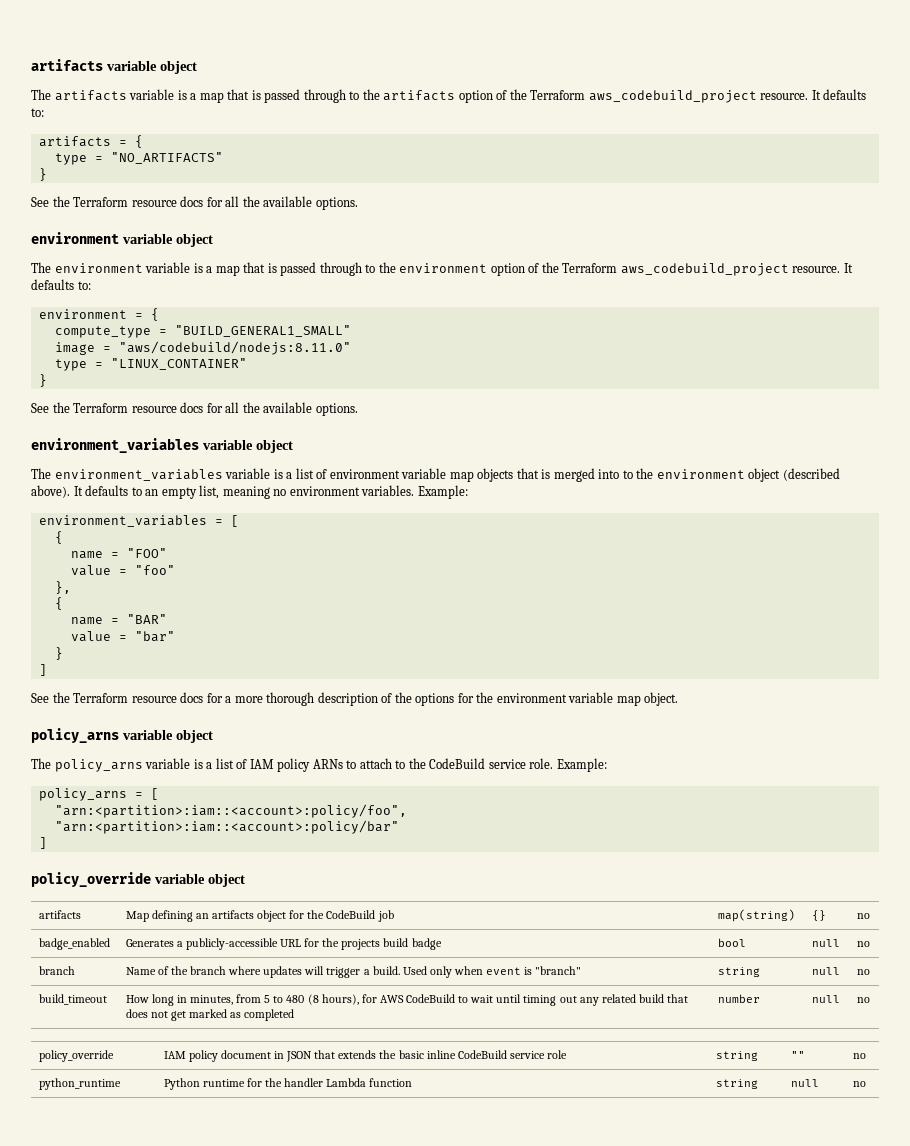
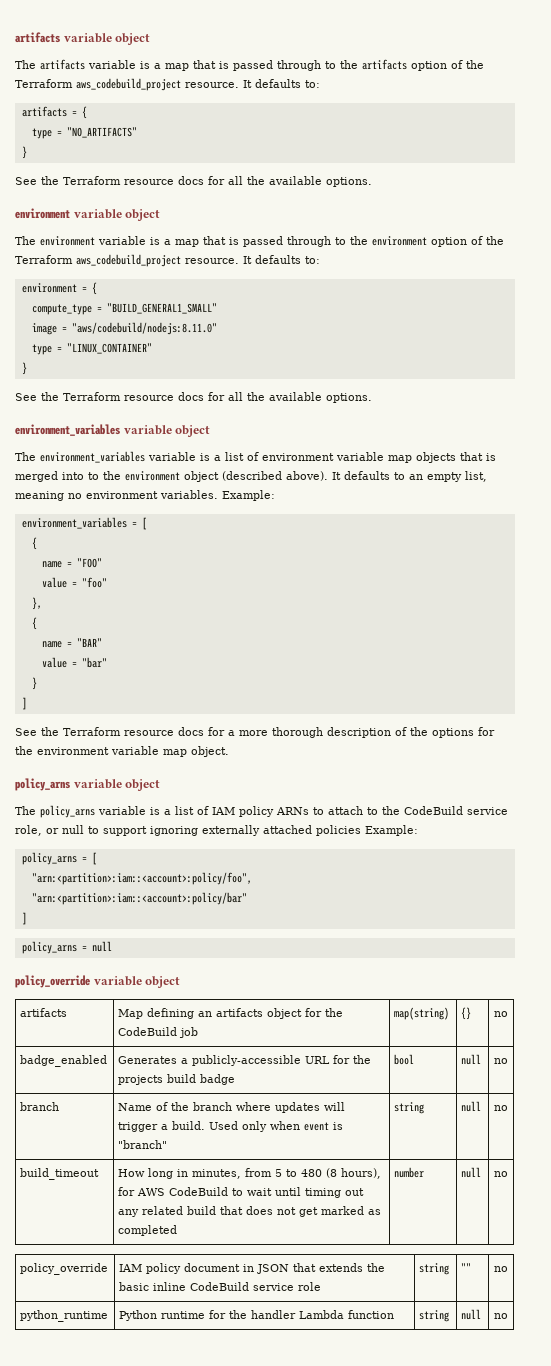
- The policy_arns variable is a list of IAM policy ARNs to attach to the CodeBuild service role. Example:
+ The policy_arns variable is a list of IAM policy ARNs to attach to the CodeBuild service role, or null to support ignoring externally attached policies Example:
+ policy_arns = null

